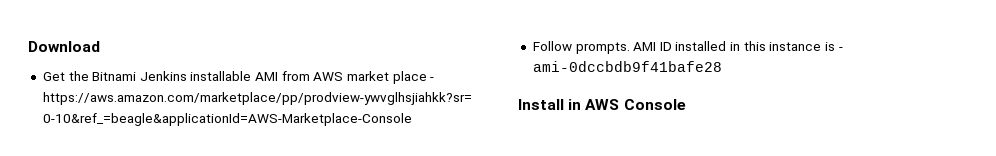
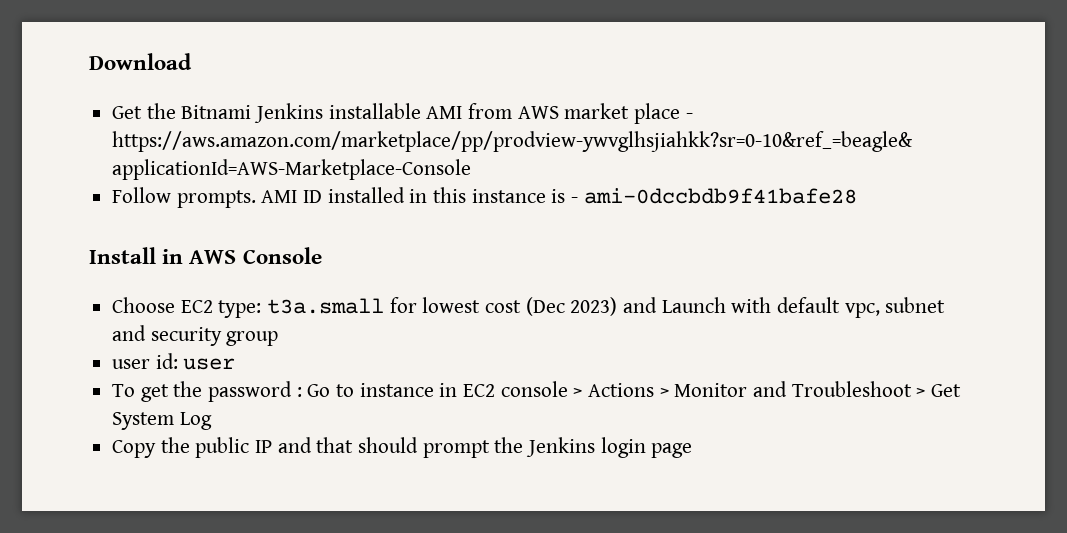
+ Choose EC2 type: t3a.small for lowest cost (Dec 2023) and Launch with default vpc, subnet and security group
+ user id: user
+ To get the password : Go to instance in EC2 console > Actions > Monitor and Troubleshoot > Get System Log
+ Copy the public IP and that should prompt the Jenkins login page

